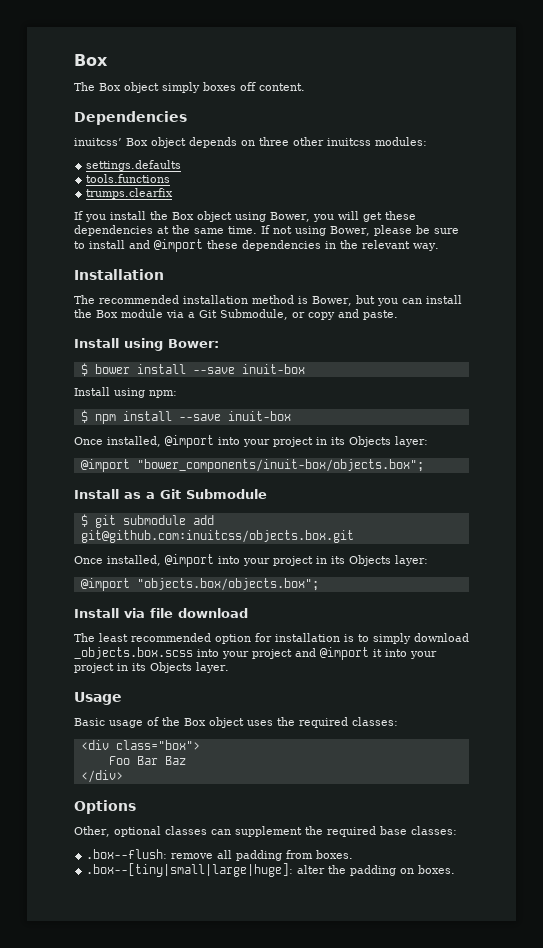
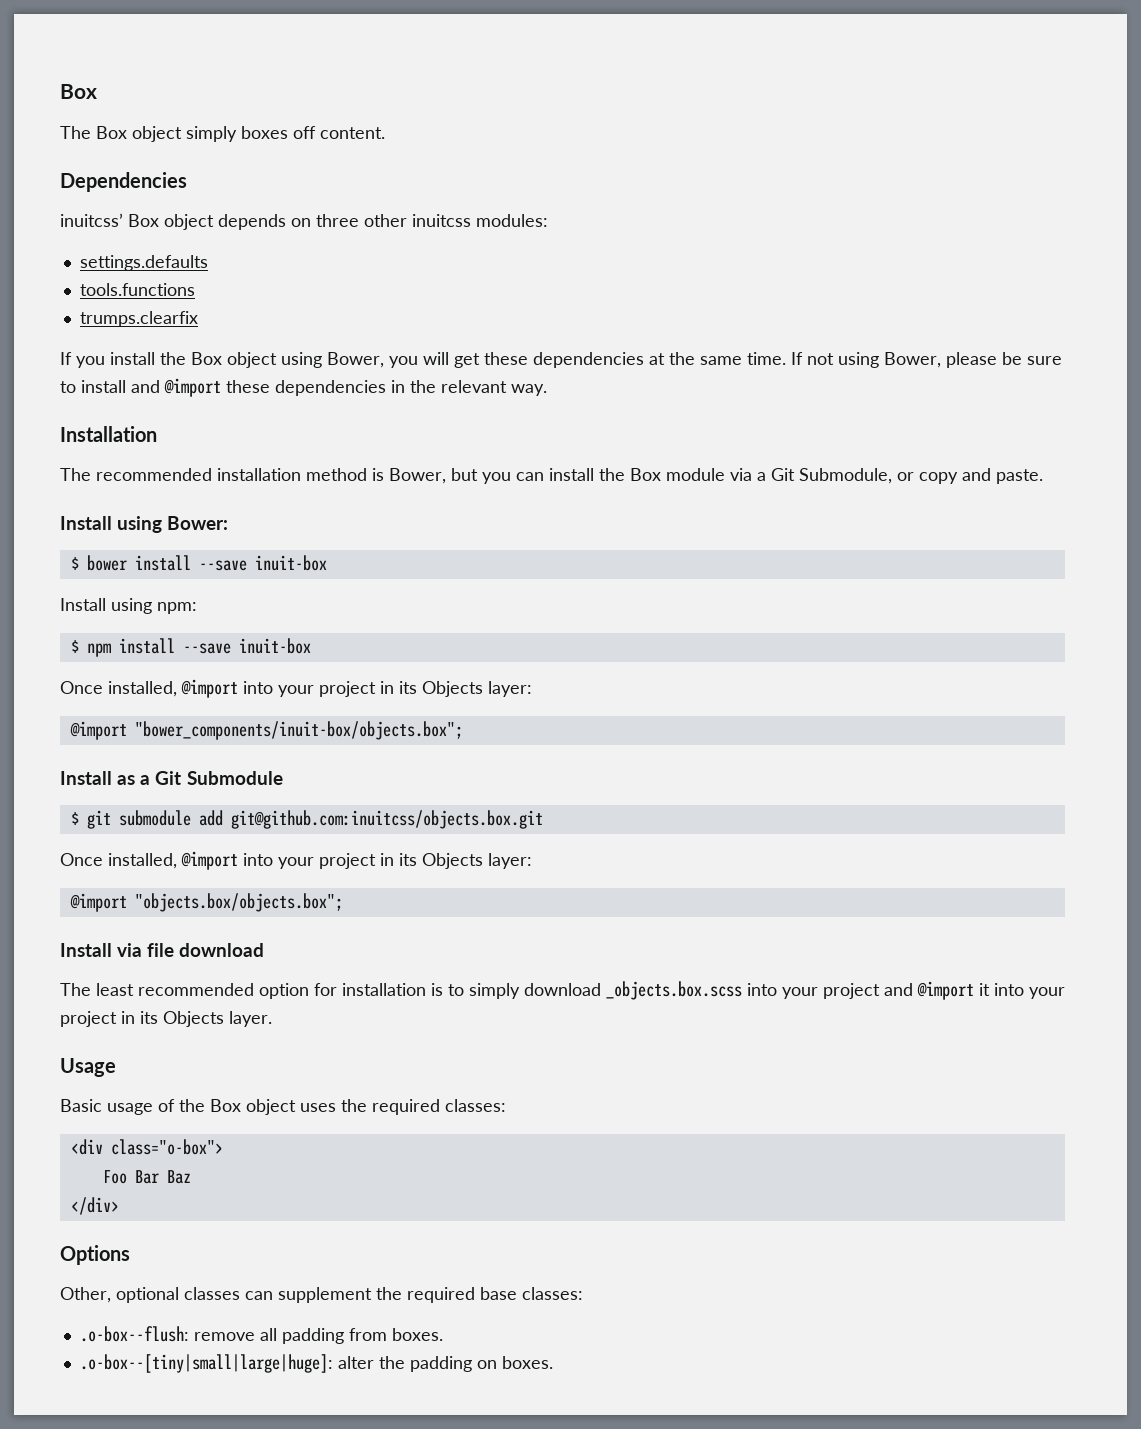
- <div class="box">
+ <div class="o-box">
- .box--flush: remove all padding from boxes.
+ .o-box--flush: remove all padding from boxes.
- .box--[tiny|small|large|huge]: alter the padding on boxes.
+ .o-box--[tiny|small|large|huge]: alter the padding on boxes.

